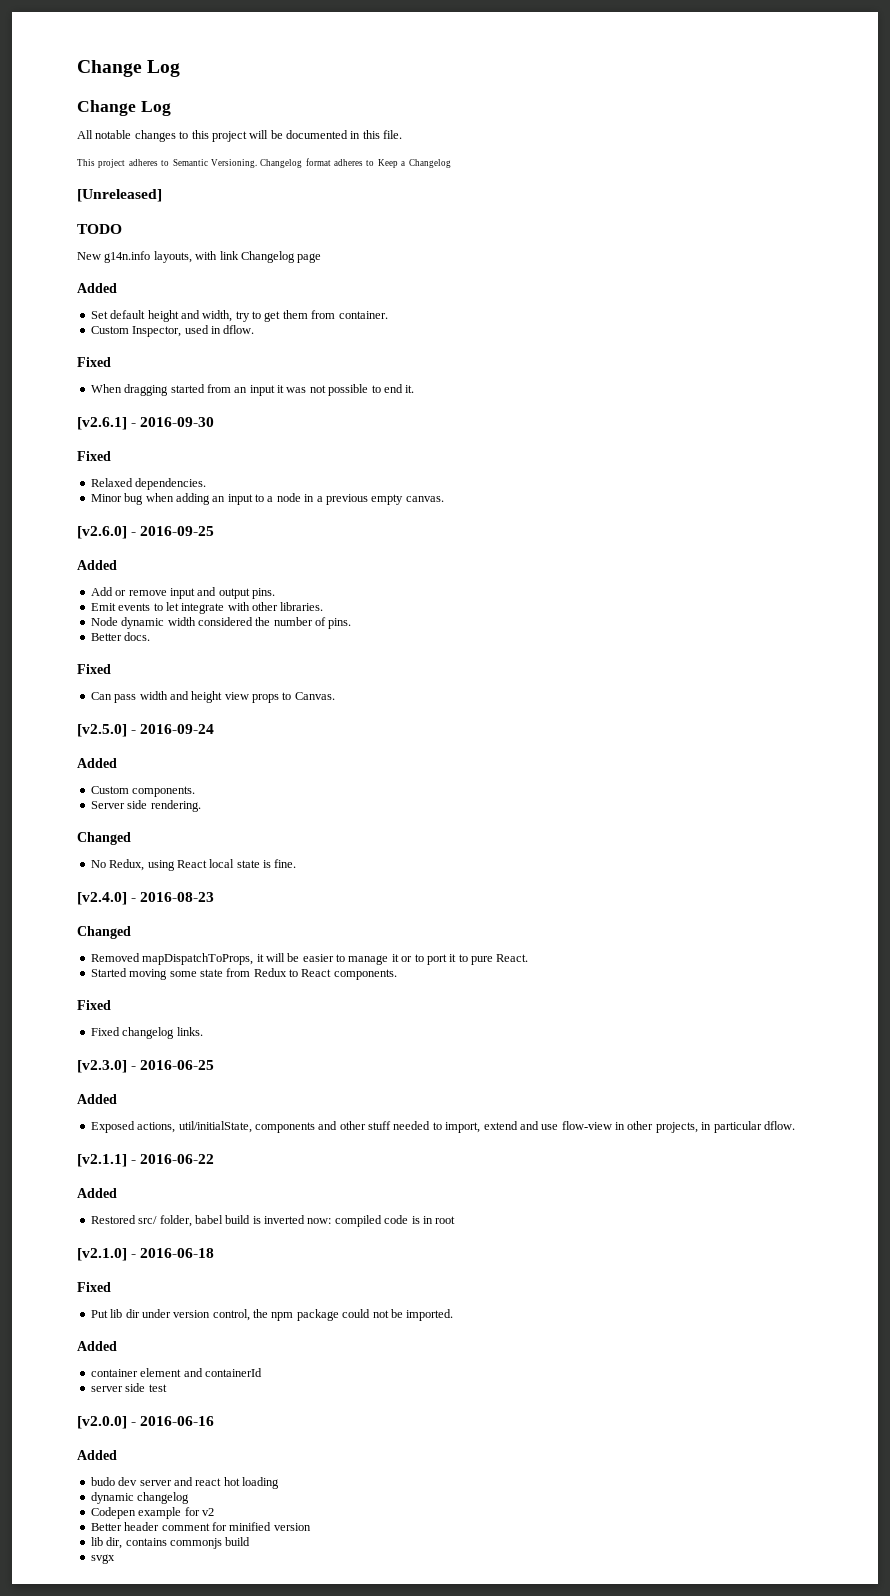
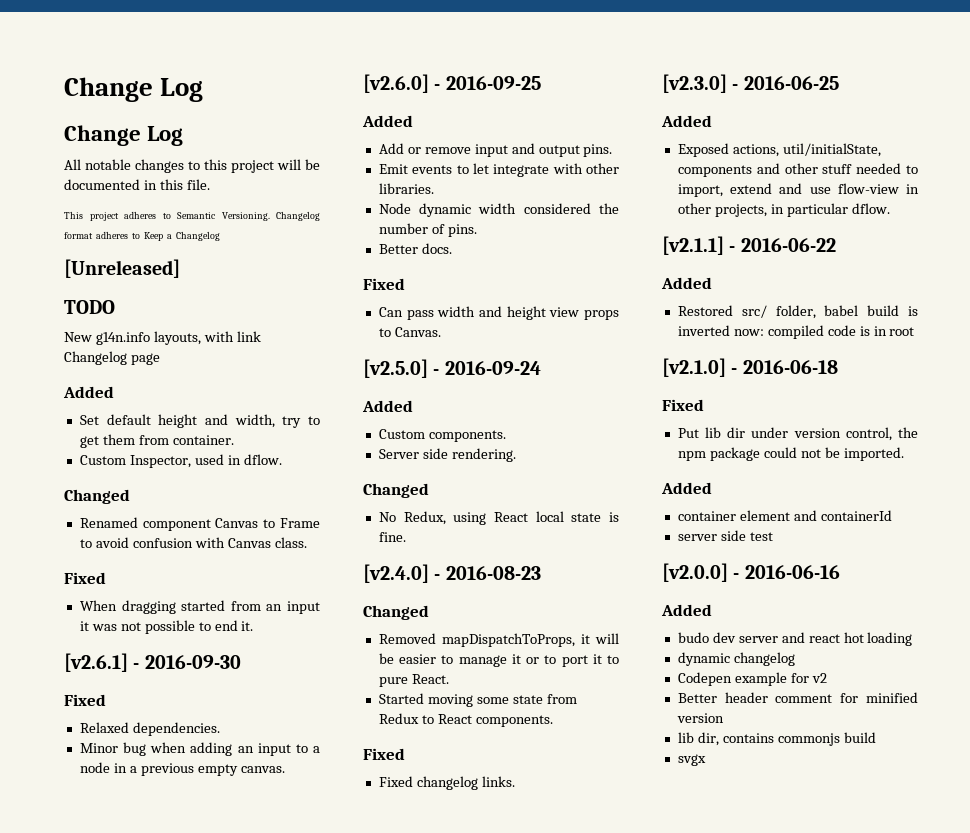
  Custom Inspector, used in dflow.
+ Changed
+ Renamed component Canvas to Frame to avoid confusion with Canvas class.

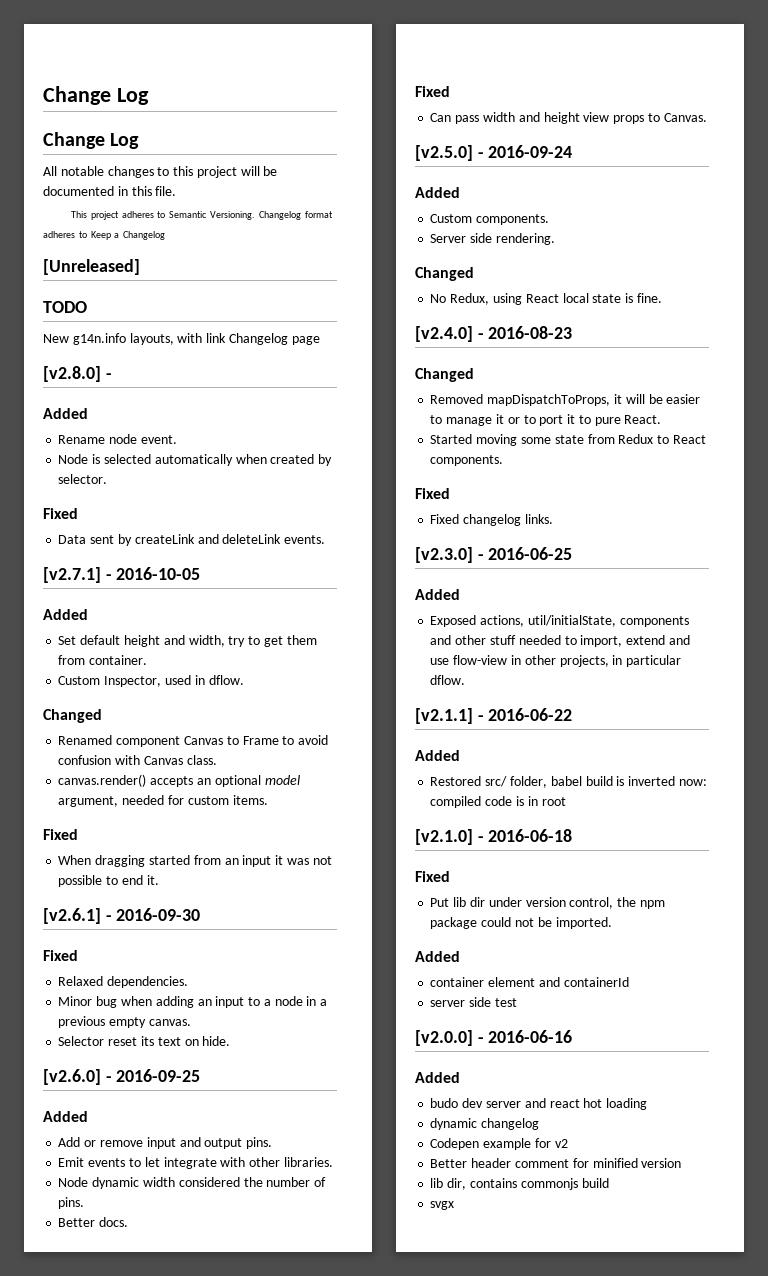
+ [v2.8.0] -
+ Added
+ Rename node event.
+ Node is selected automatically when created by selector.
+ Fixed
+ Data sent by createLink and deleteLink events.
+ [v2.7.1] - 2016-10-05
+ canvas.render() accepts an optional model argument, needed for custom items.
+ Selector reset its text on hide.

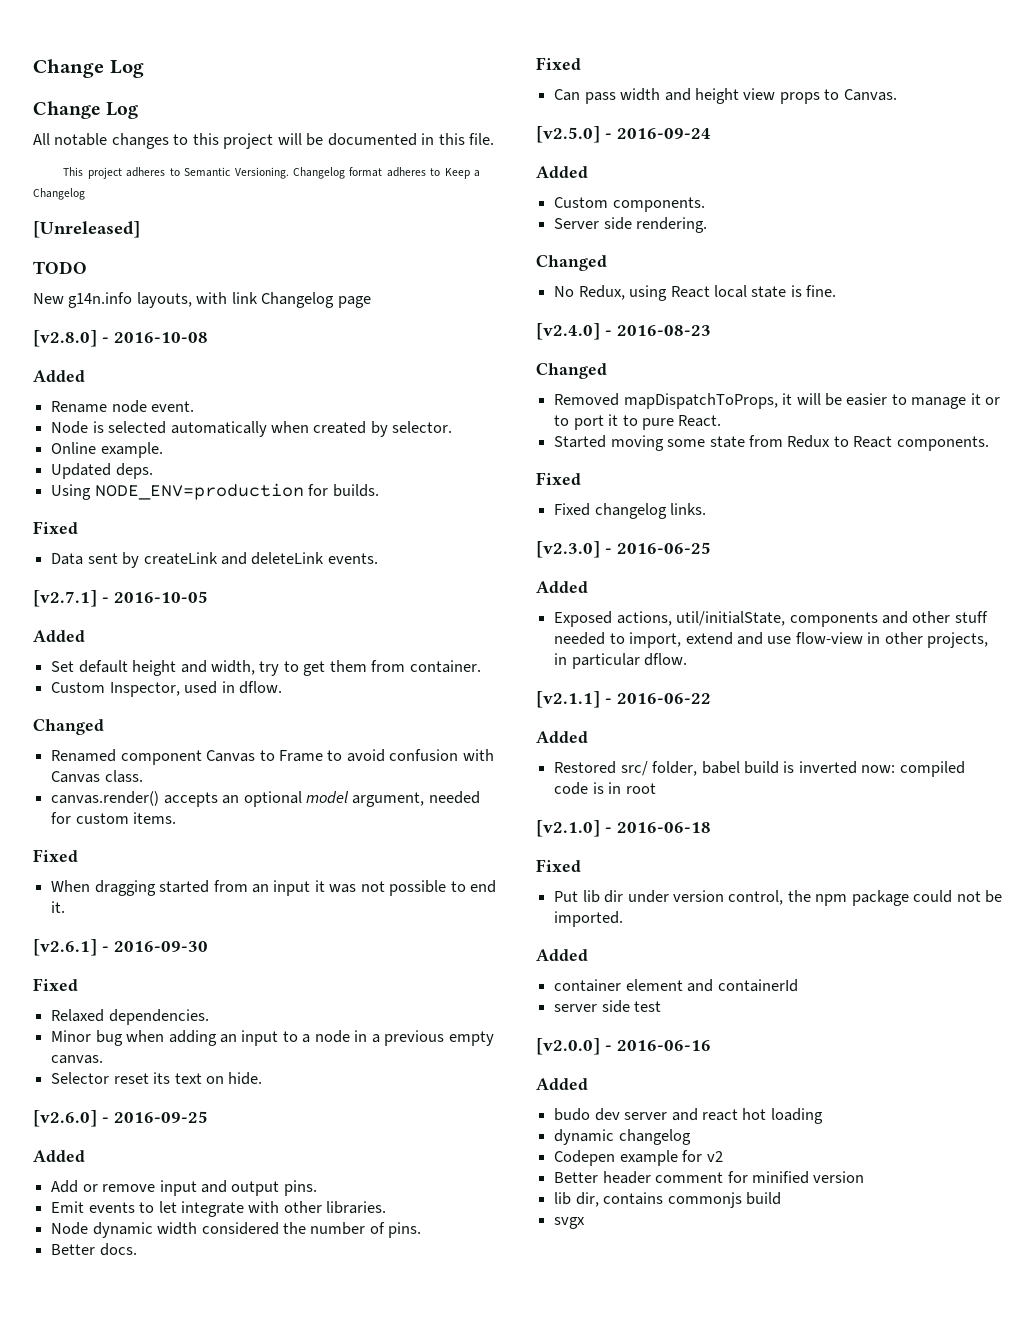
- [v2.8.0] -
+ [v2.8.0] - 2016-10-08
+ Online example.
+ Updated deps.
+ Using NODE_ENV=production for builds.

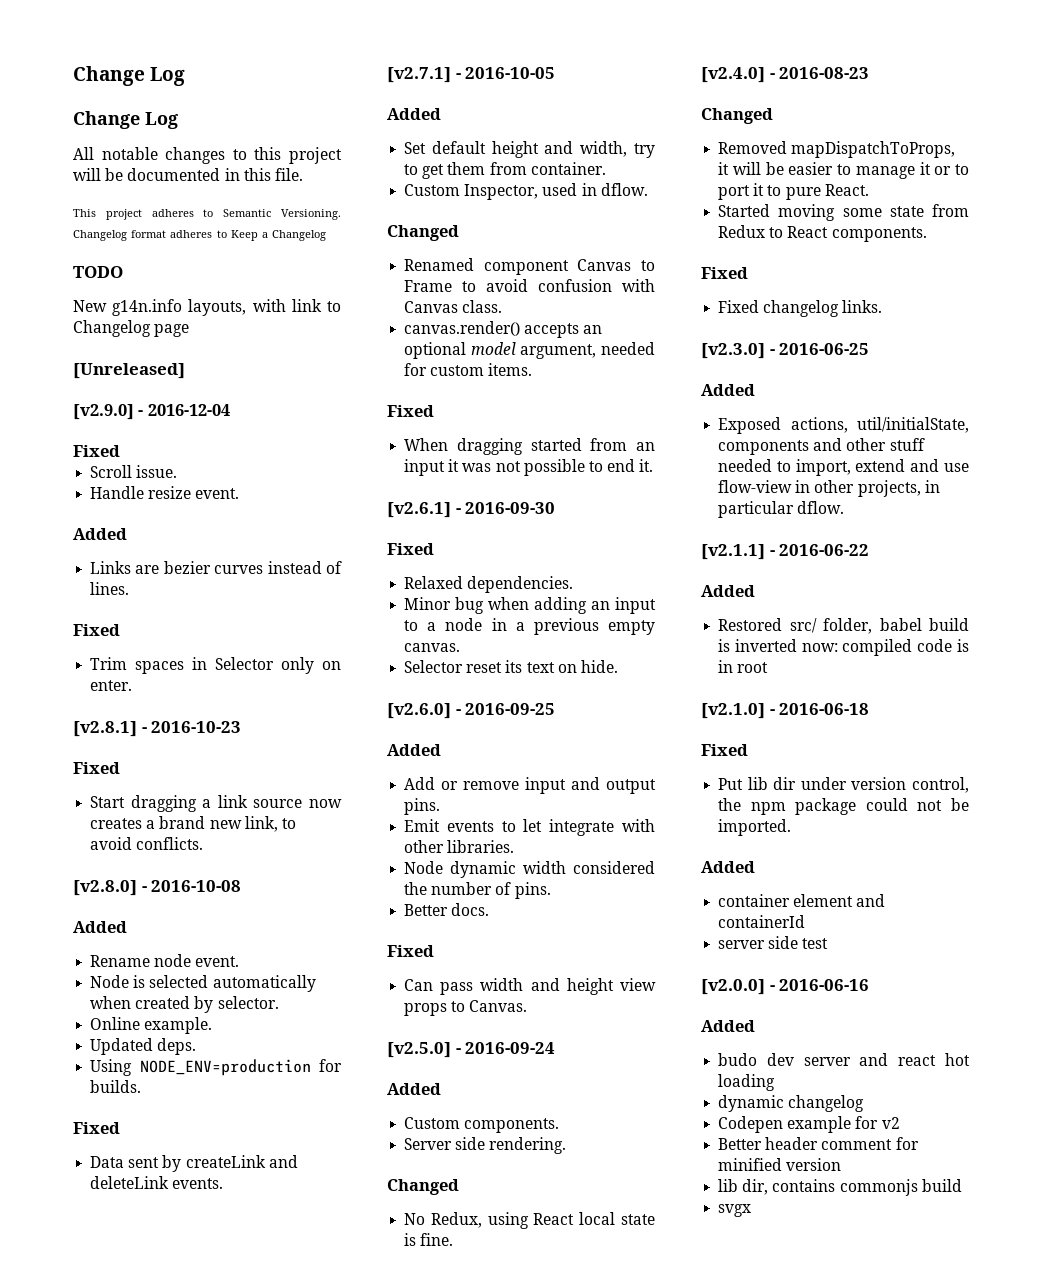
- [Unreleased]
- New g14n.info layouts, with link Changelog page
+ New g14n.info layouts, with link to Changelog page
+ [Unreleased]
+ [v2.9.0] - 2016-12-04
+ Fixed
+ Scroll issue.
+ Handle resize event.
+ Added
+ Links are bezier curves instead of lines.
+ Fixed
+ Trim spaces in Selector only on enter.
+ [v2.8.1] - 2016-10-23
+ Fixed
+ Start dragging a link source now creates a brand new link, to avoid conflicts.

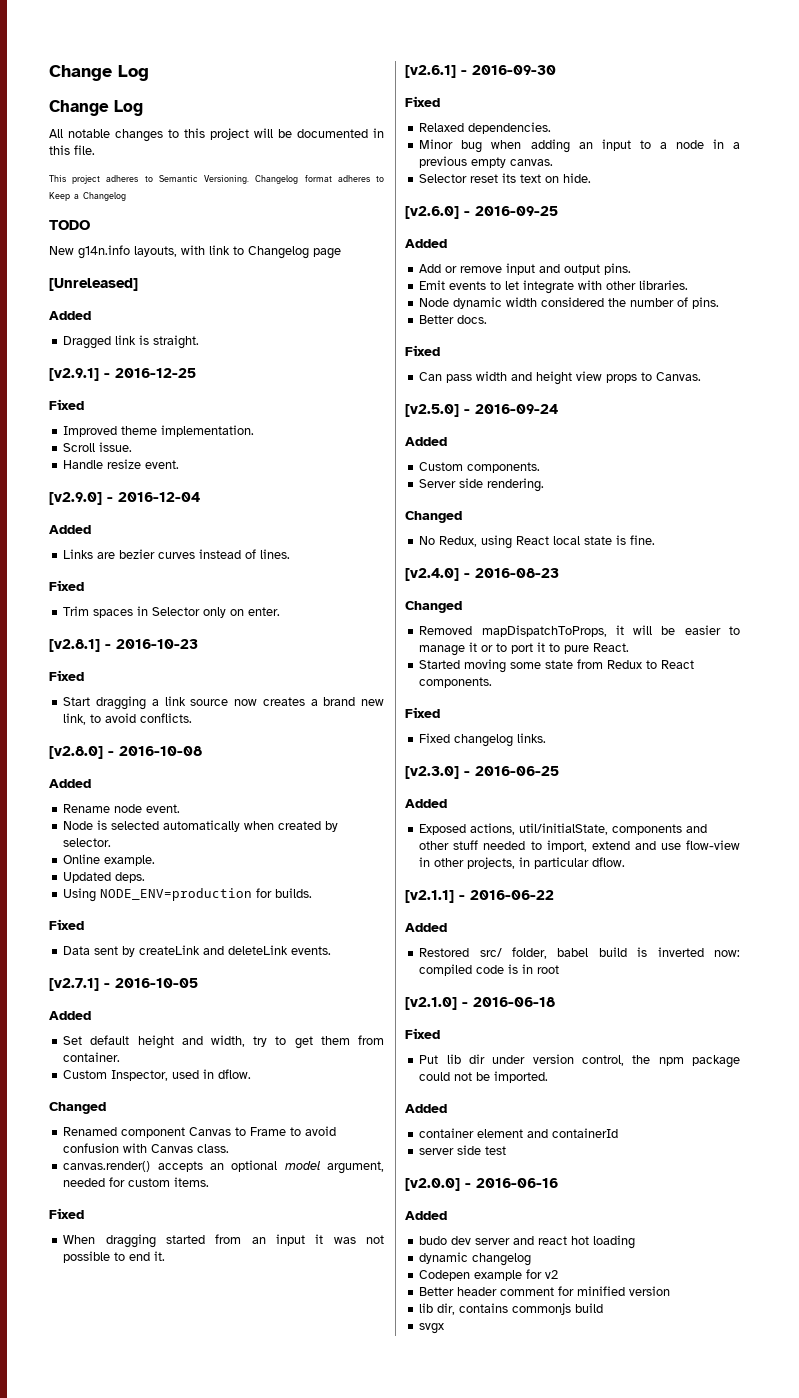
  [Unreleased]
- [v2.9.0] - 2016-12-04
+ Added
+ Dragged link is straight.
+ [v2.9.1] - 2016-12-25
  Fixed
+ Improved theme implementation.
+ [v2.9.0] - 2016-12-04

